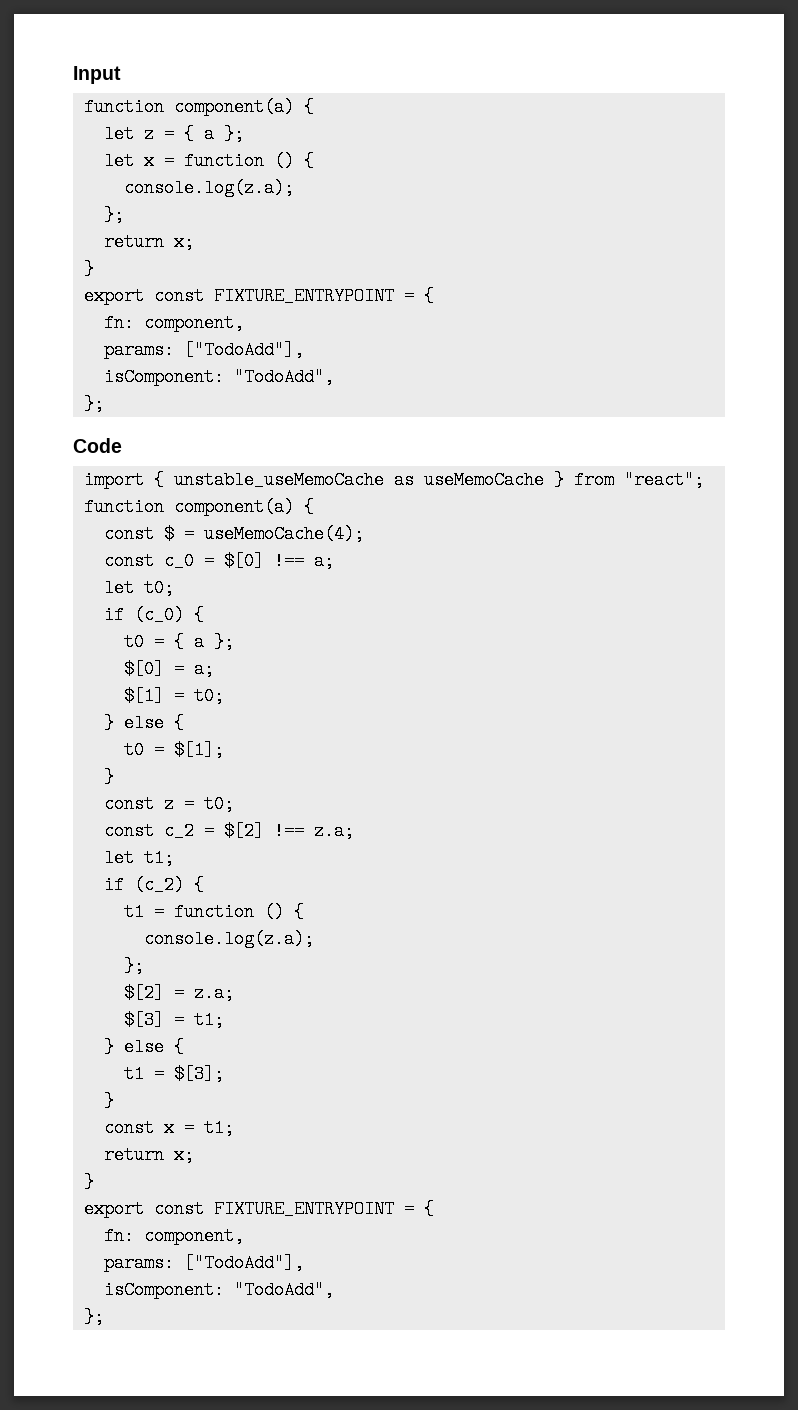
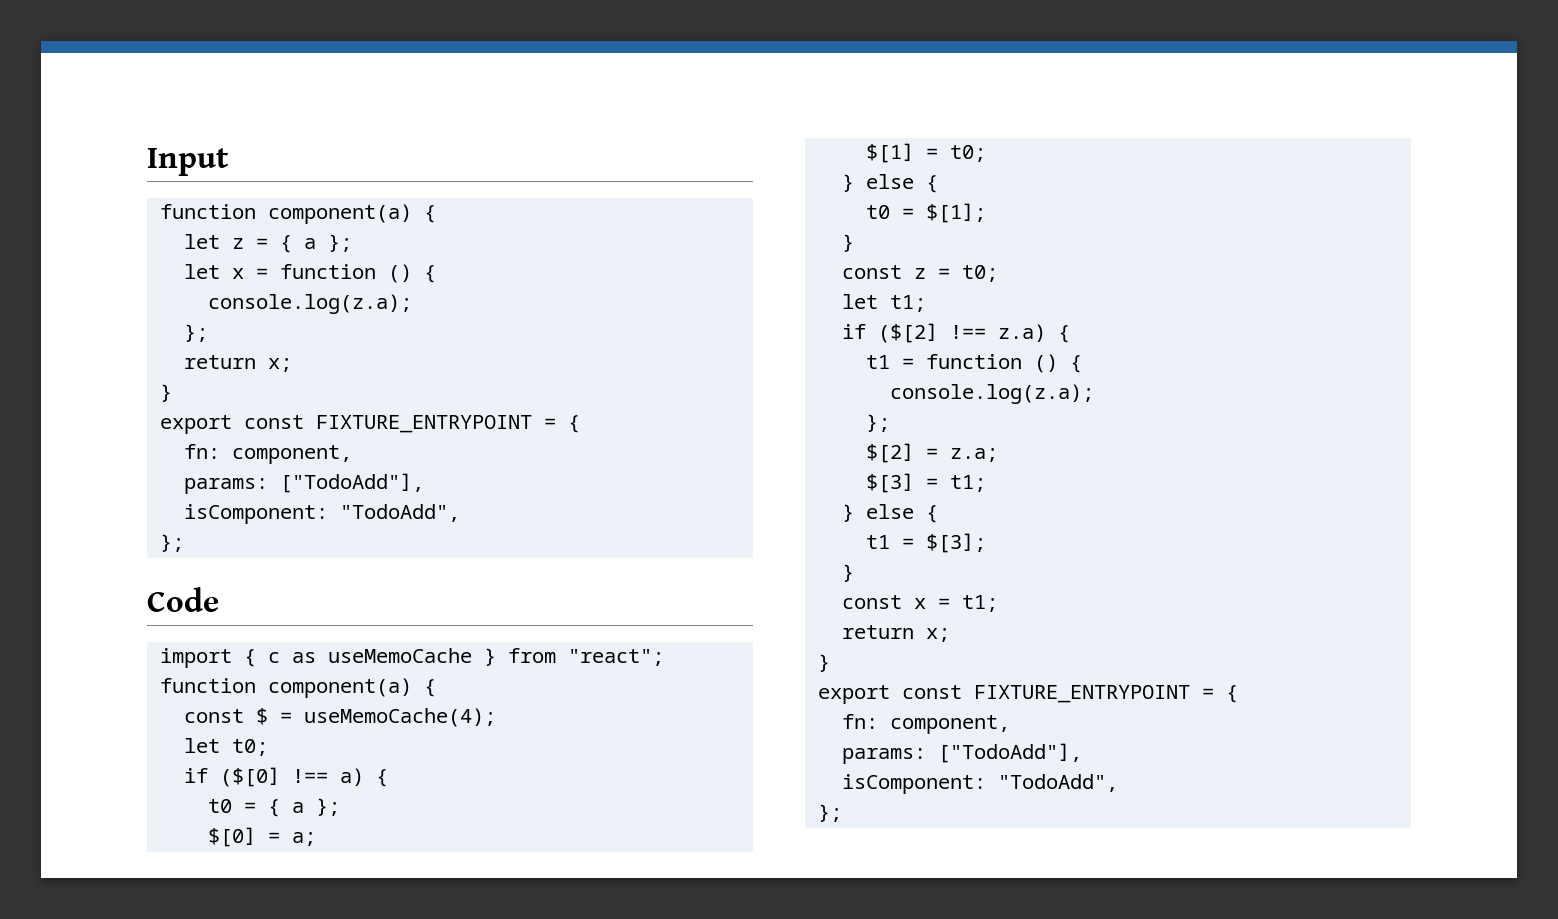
- import { unstable_useMemoCache as useMemoCache } from "react";
+ import { c as useMemoCache } from "react";
- const c_0 = $[0] !== a;
- if (c_0) {
+ if ($[0] !== a) {
- const c_2 = $[2] !== z.a;
- if (c_2) {
+ if ($[2] !== z.a) {

